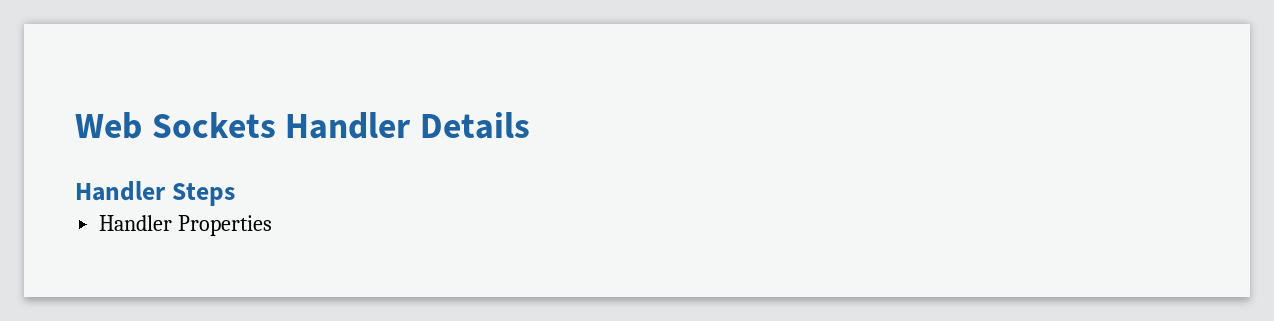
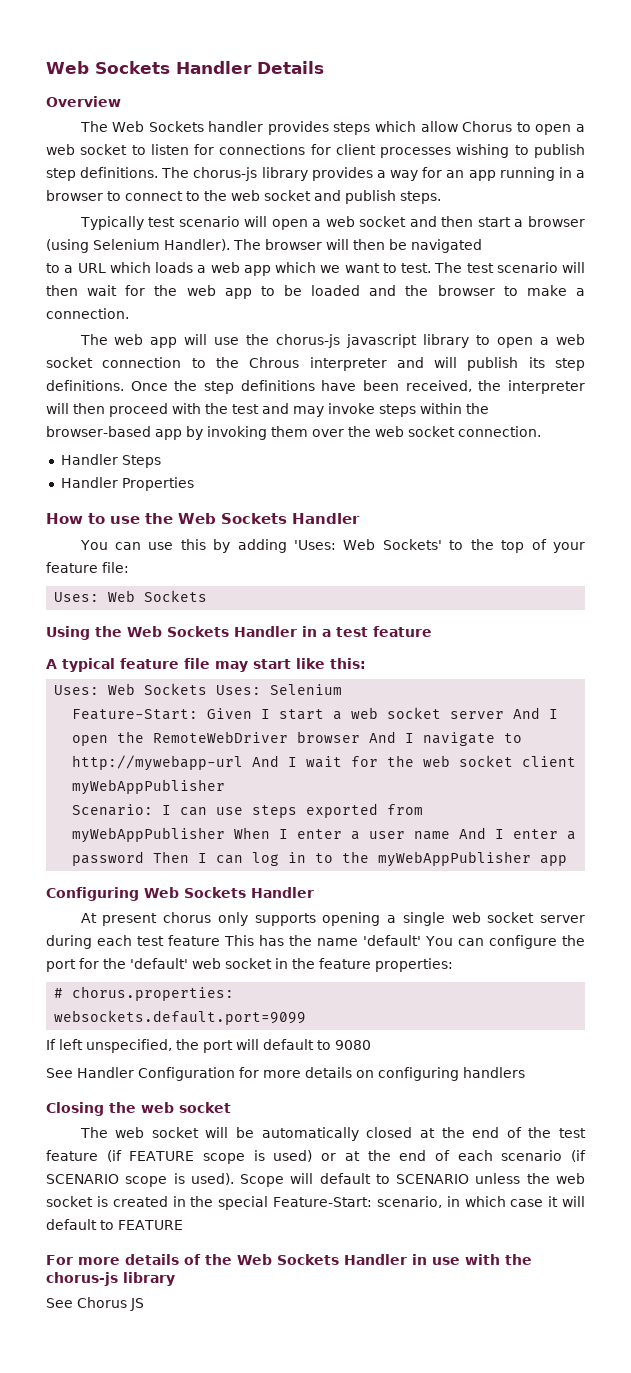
+ Overview
+ The Web Sockets handler provides steps which allow Chorus to open a web socket to listen for connections for client processes wishing to publish step definitions. The chorus-js library provides a way for an app running in a browser to connect to the web socket and publish steps.
+ Typically test scenario will open a web socket and then start a browser (using Selenium Handler). The browser will then be navigated
+ to a URL which loads a web app which we want to test. The test scenario will then wait for the web app to be loaded and the browser to make a connection.
+ The web app will use the chorus-js javascript library to open a web socket connection to the Chrous interpreter and will publish its step definitions. Once the step definitions have been received, the interpreter will then proceed with the test and may invoke steps within the browser-based app by invoking them over the web socket connection.
  Handler Steps
  Handler Properties
+ How to use the Web Sockets Handler
+ You can use this by adding 'Uses: Web Sockets' to the top of your feature file:
+ Uses: Web Sockets
+ Using the Web Sockets Handler in a test feature
+ A typical feature file may start like this:
+ Uses: Web Sockets Uses: Selenium
+ Feature-Start: Given I start a web socket server And I open the RemoteWebDriver browser And I navigate to http://mywebapp-url And I wait for the web socket client myWebAppPublisher
+ Scenario: I can use steps exported from myWebAppPublisher When I enter a user name And I enter a password Then I can log in to the myWebAppPublisher app
+ Configuring Web Sockets Handler
+ At present chorus only supports opening a single web socket server during each test feature This has the name 'default' You can configure the port for the 'default' web socket in the feature properties:
+ # chorus.properties:
+ websockets.default.port=9099
+ If left unspecified, the port will default to 9080
+ See Handler Configuration for more details on configuring handlers
+ Closing the web socket
+ The web socket will be automatically closed at the end of the test feature (if FEATURE scope is used) or at the end of each scenario (if SCENARIO scope is used). Scope will default to SCENARIO unless the web socket is created in the special Feature-Start: scenario, in which case it will default to FEATURE
+ For more details of the Web Sockets Handler in use with the chorus-js library
+ See Chorus JS

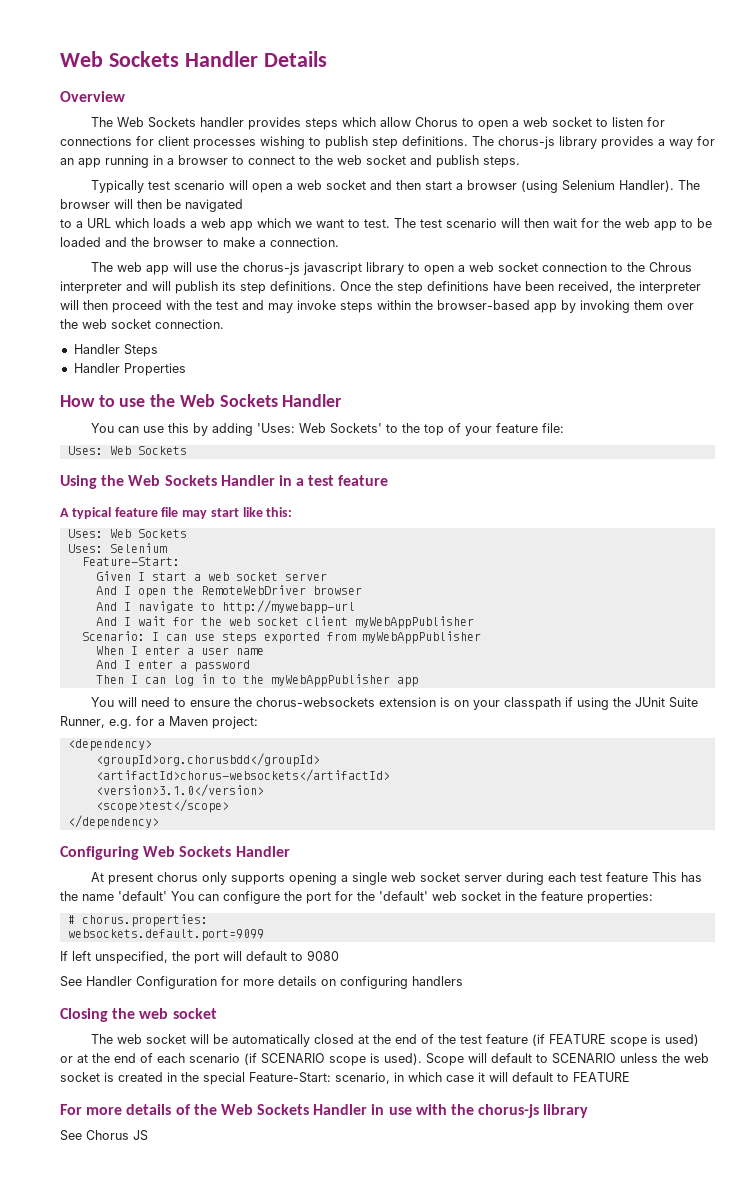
  A typical feature file may start like this:
- Uses: Web Sockets Uses: Selenium
- Feature-Start: Given I start a web socket server And I open the RemoteWebDriver browser And I navigate to http://mywebapp-url And I wait for the web socket client myWebAppPublisher
+ Uses: Web Sockets
+ Uses: Selenium
+ Feature-Start:
+ Given I start a web socket server
+ And I open the RemoteWebDriver browser
+ And I navigate to http://mywebapp-url
+ And I wait for the web socket client myWebAppPublisher
- Scenario: I can use steps exported from myWebAppPublisher When I enter a user name And I enter a password Then I can log in to the myWebAppPublisher app
+ Scenario: I can use steps exported from myWebAppPublisher
+ When I enter a user name
+ And I enter a password
+ Then I can log in to the myWebAppPublisher app
+ You will need to ensure the chorus-websockets extension is on your classpath if using the JUnit Suite Runner, e.g. for a Maven project:
+ <dependency>
+ <groupId>org.chorusbdd</groupId>
+ <artifactId>chorus-websockets</artifactId>
+ <version>3.1.0</version>
+ <scope>test</scope>
+ </dependency>

